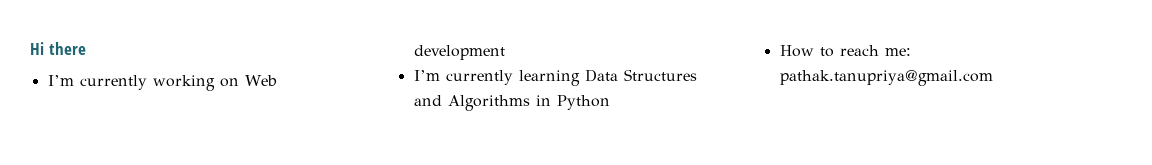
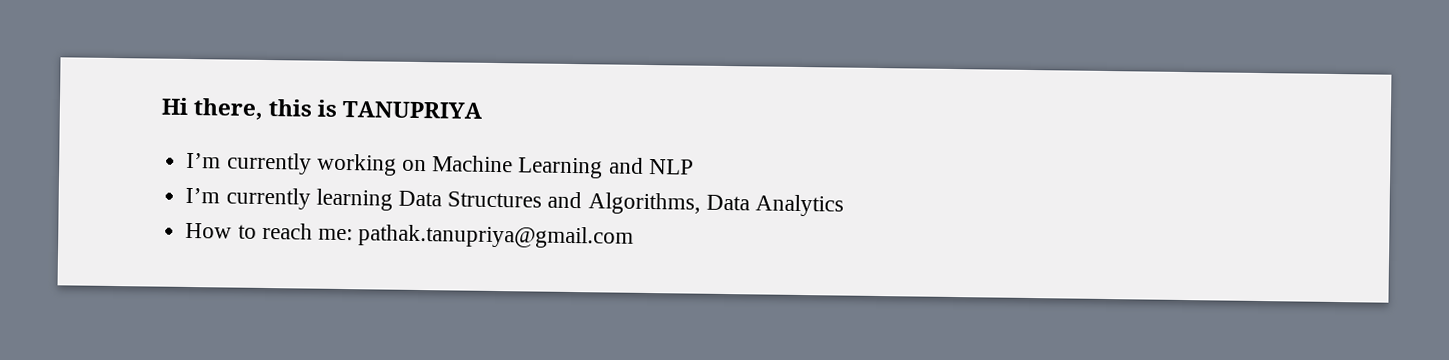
- Hi there
+ Hi there, this is TANUPRIYA
- I’m currently working on Web development
+ I’m currently working on Machine Learning and NLP
- I’m currently learning Data Structures and Algorithms in Python
+ I’m currently learning Data Structures and Algorithms, Data Analytics

